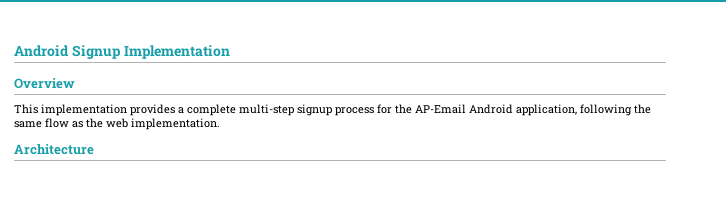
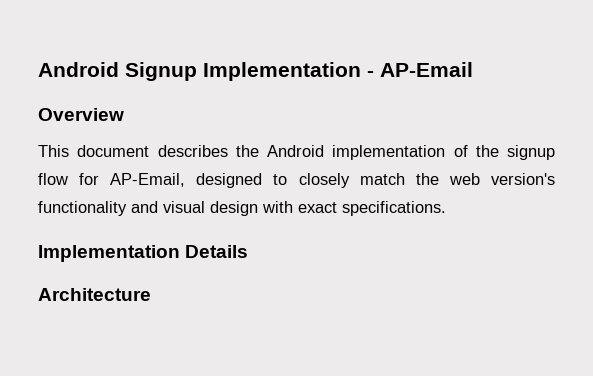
- Android Signup Implementation
+ Android Signup Implementation - AP-Email
- This implementation provides a complete multi-step signup process for the AP-Email Android application, following the same flow as the web implementation.
+ This document describes the Android implementation of the signup flow for AP-Email, designed to closely match the web version's functionality and visual design with exact specifications.
+ Implementation Details

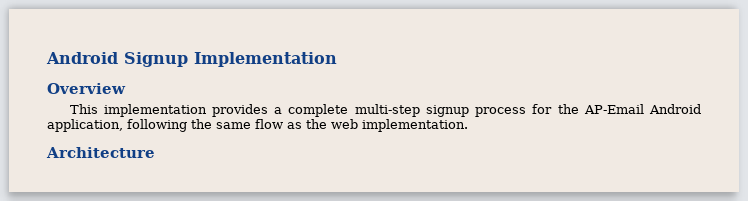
- Android Signup Implementation - AP-Email
+ Android Signup Implementation
- This document describes the Android implementation of the signup flow for AP-Email, designed to closely match the web version's functionality and visual design with exact specifications.
- Implementation Details
+ This implementation provides a complete multi-step signup process for the AP-Email Android application, following the same flow as the web implementation.

